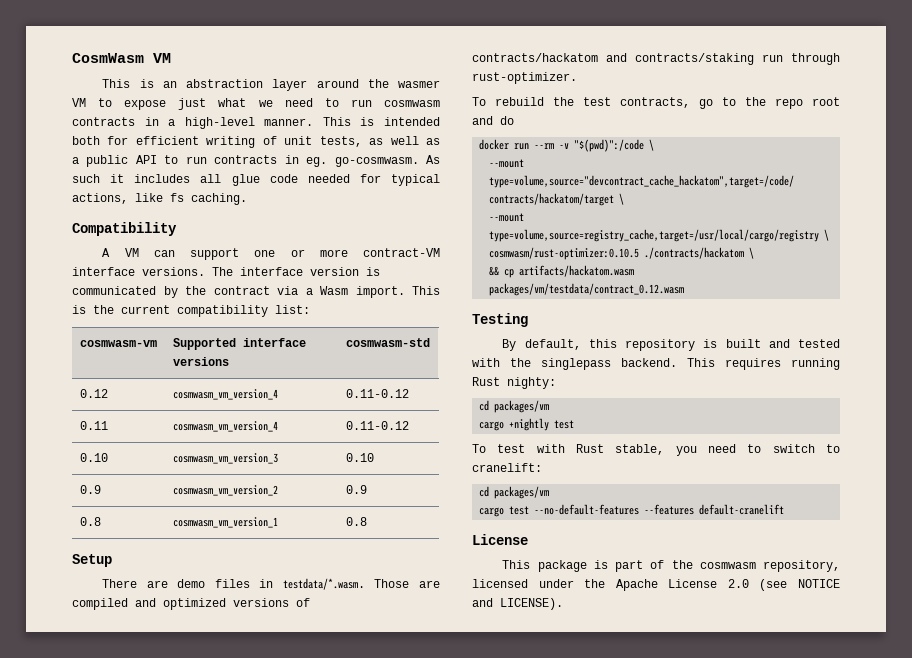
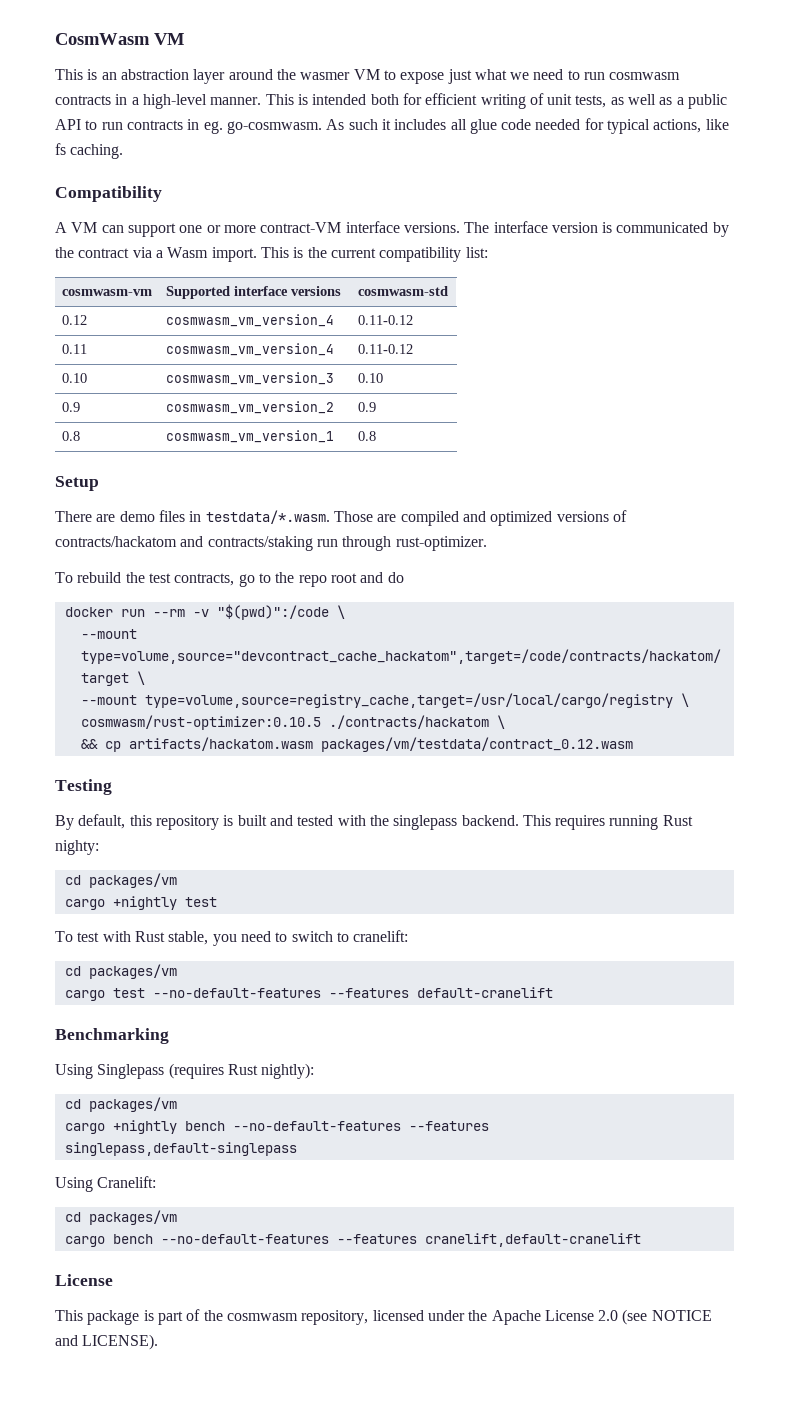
+ Benchmarking
+ Using Singlepass (requires Rust nightly):
+ cd packages/vm
+ cargo +nightly bench --no-default-features --features singlepass,default-singlepass
+ Using Cranelift:
+ cd packages/vm
+ cargo bench --no-default-features --features cranelift,default-cranelift

